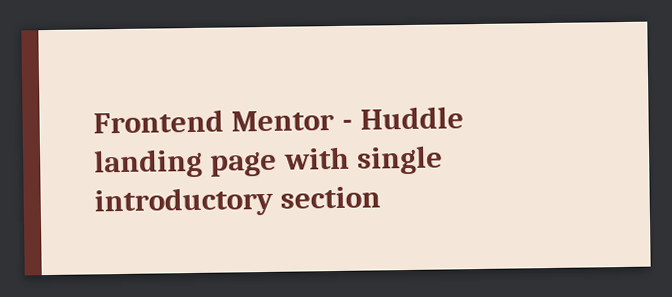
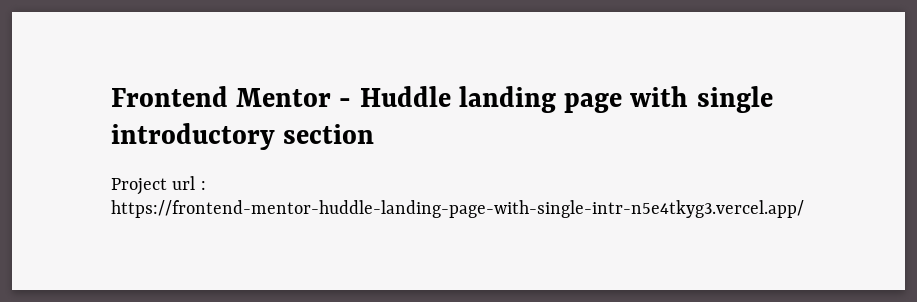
+ Project url : https://frontend-mentor-huddle-landing-page-with-single-intr-n5e4tkyg3.vercel.app/

